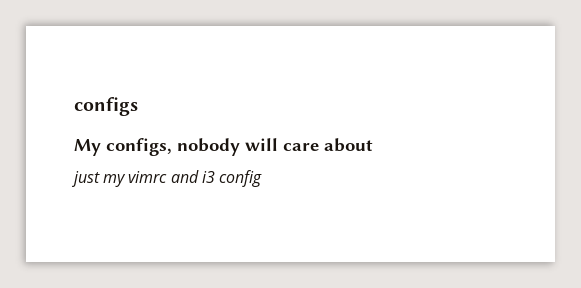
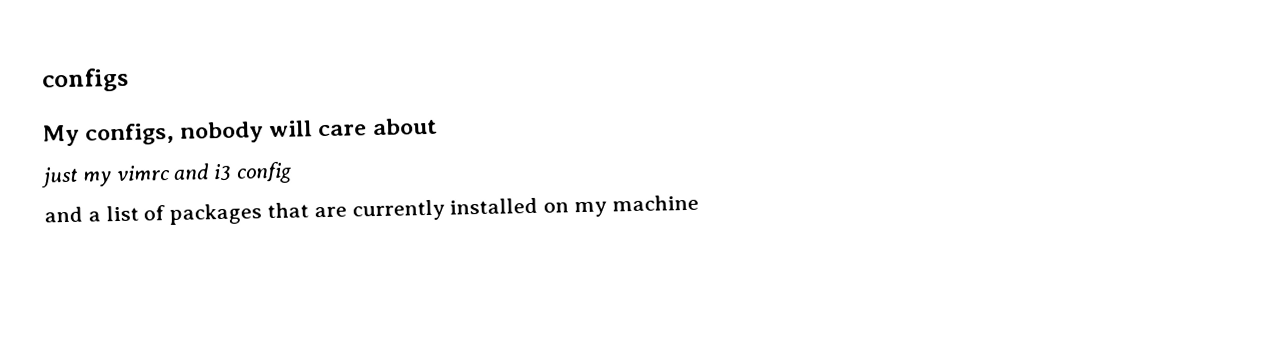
+ and a list of packages that are currently installed on my machine

